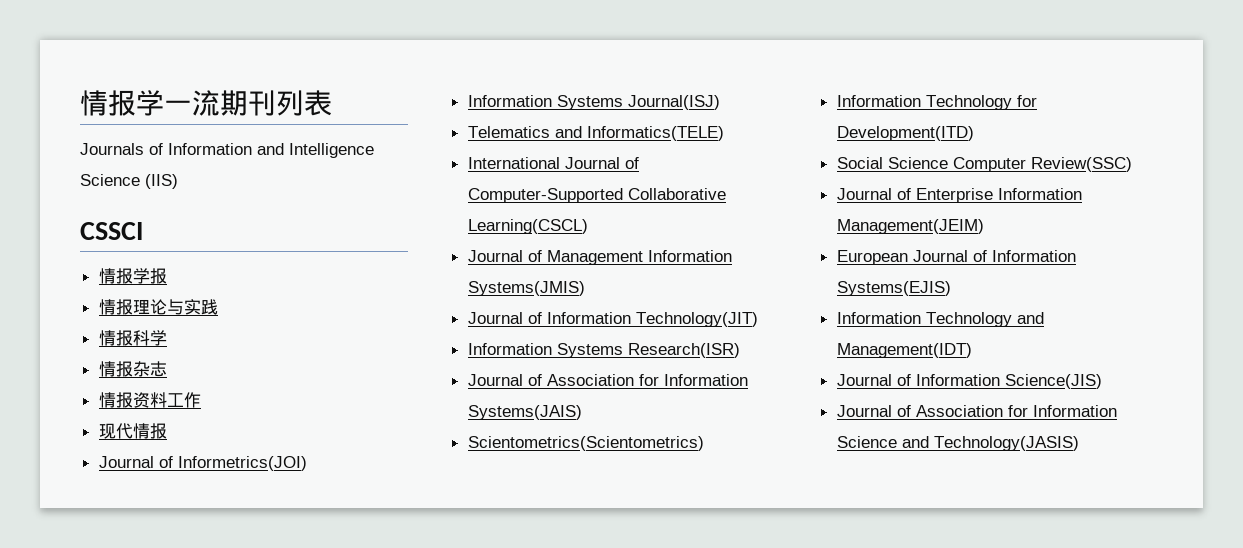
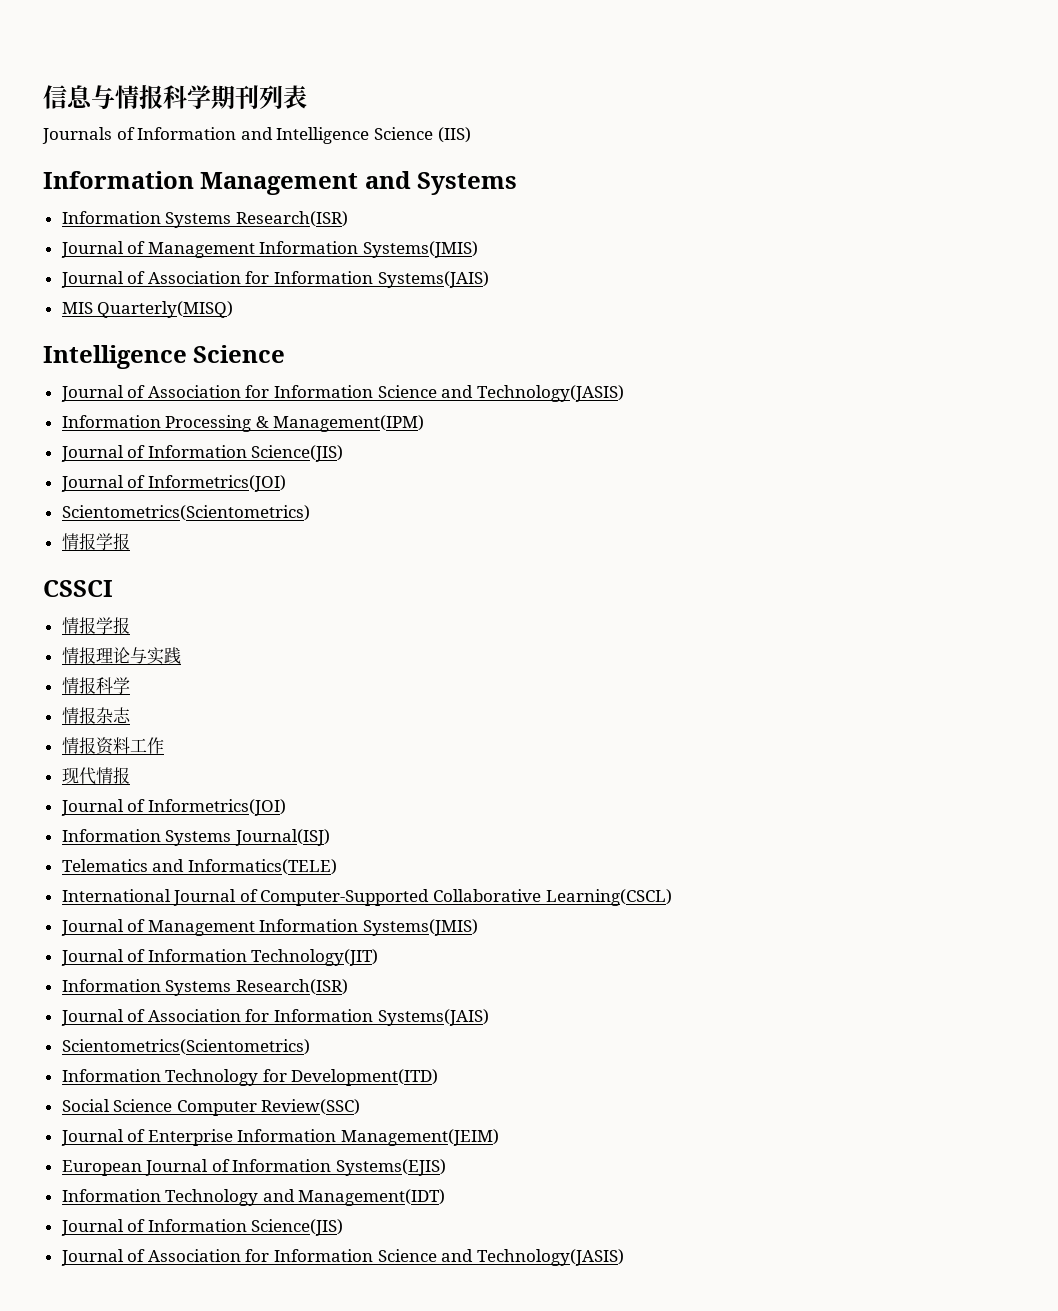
- 情报学一流期刊列表
+ 信息与情报科学期刊列表
+ Information Management and Systems
+ Information Systems Research(ISR)
+ Journal of Management Information Systems(JMIS)
+ Journal of Association for Information Systems(JAIS)
+ MIS Quarterly(MISQ)
+ Intelligence Science
+ Journal of Association for Information Science and Technology(JASIS)
+ Information Processing & Management(IPM)
+ Journal of Information Science(JIS)
+ Journal of Informetrics(JOI)
+ Scientometrics(Scientometrics)
+ 情报学报

